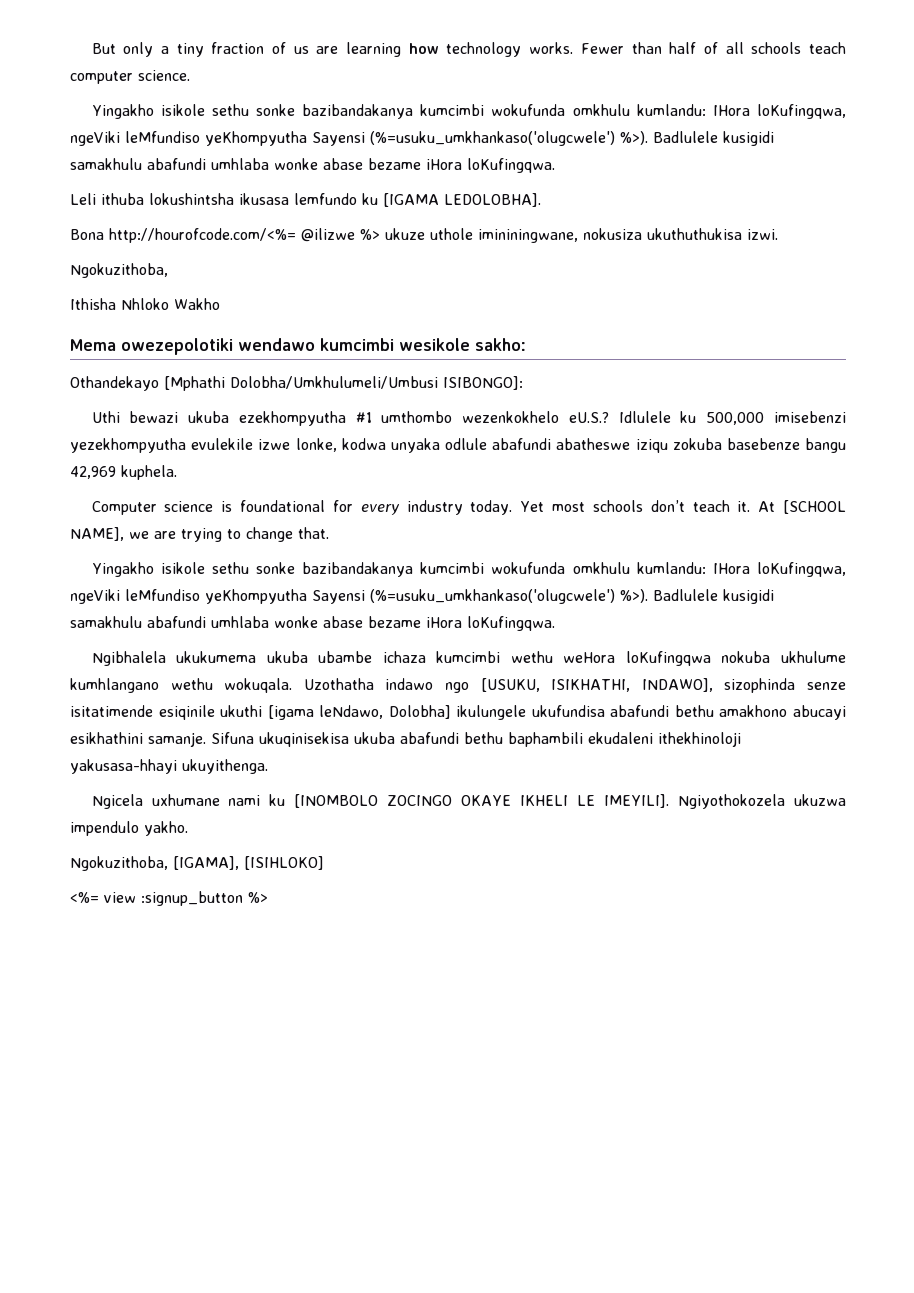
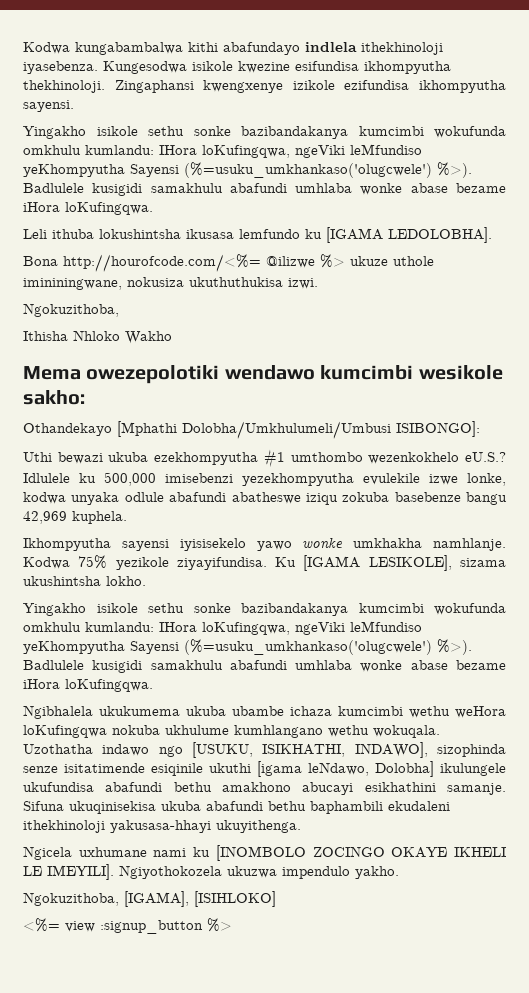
- But only a tiny fraction of us are learning how technology works. Fewer than half of all schools teach computer science.
+ Kodwa kungabambalwa kithi abafundayo indlela ithekhinoloji iyasebenza. Kungesodwa isikole kwezine esifundisa ikhompyutha thekhinoloji. Zingaphansi kwengxenye izikole ezifundisa ikhompyutha sayensi.
- Computer science is foundational for every industry today. Yet most schools don’t teach it. At [SCHOOL NAME], we are trying to change that.
+ Ikhompyutha sayensi iyisisekelo yawo wonke umkhakha namhlanje. Kodwa 75% yezikole ziyayifundisa. Ku [IGAMA LESIKOLE], sizama ukushintsha lokho.

